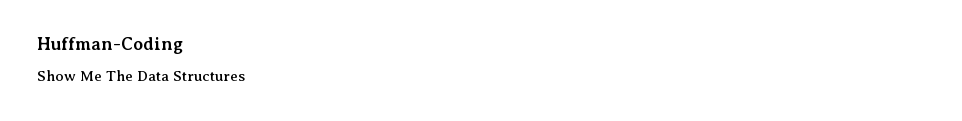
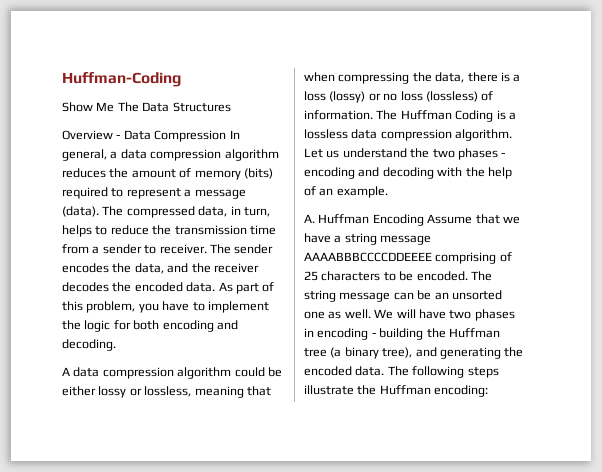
+ Overview - Data Compression In general, a data compression algorithm reduces the amount of memory (bits) required to represent a message (data). The compressed data, in turn, helps to reduce the transmission time from a sender to receiver. The sender encodes the data, and the receiver decodes the encoded data. As part of this problem, you have to implement the logic for both encoding and decoding.
+ A data compression algorithm could be either lossy or lossless, meaning that when compressing the data, there is a loss (lossy) or no loss (lossless) of information. The Huffman Coding is a lossless data compression algorithm. Let us understand the two phases - encoding and decoding with the help of an example.
+ A. Huffman Encoding Assume that we have a string message AAAABBBCCCCDDEEEE comprising of 25 characters to be encoded. The string message can be an unsorted one as well. We will have two phases in encoding - building the Huffman tree (a binary tree), and generating the encoded data. The following steps illustrate the Huffman encoding:

